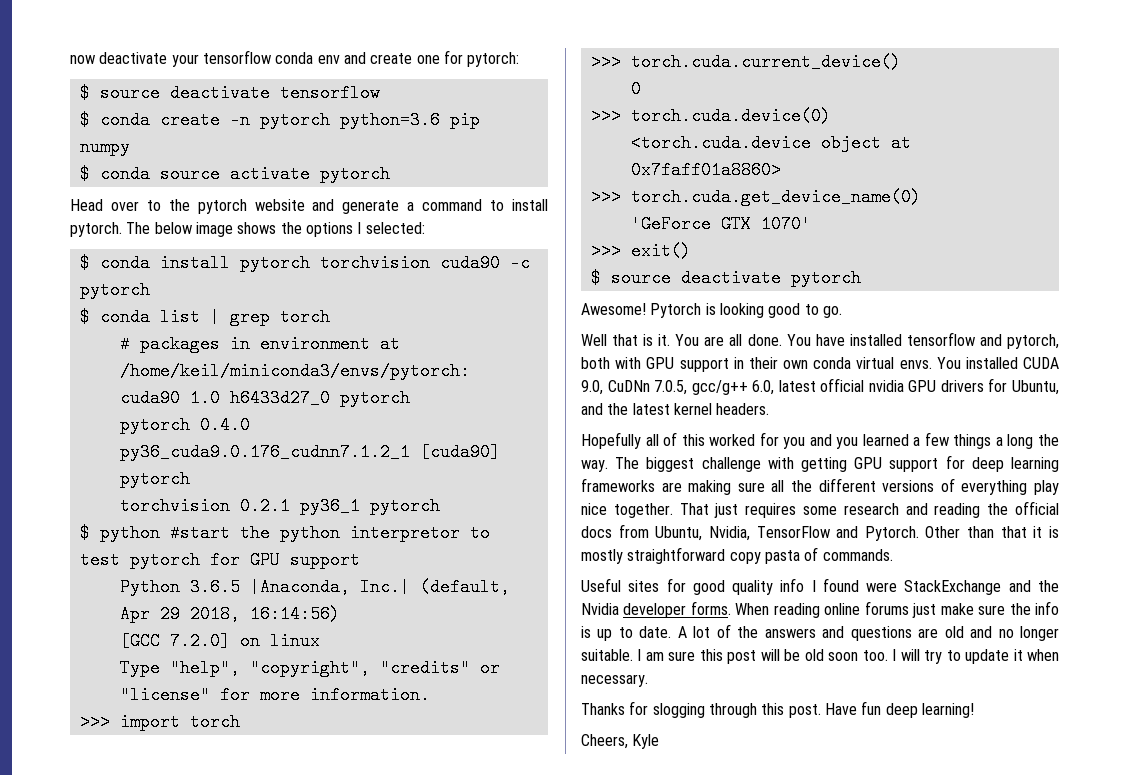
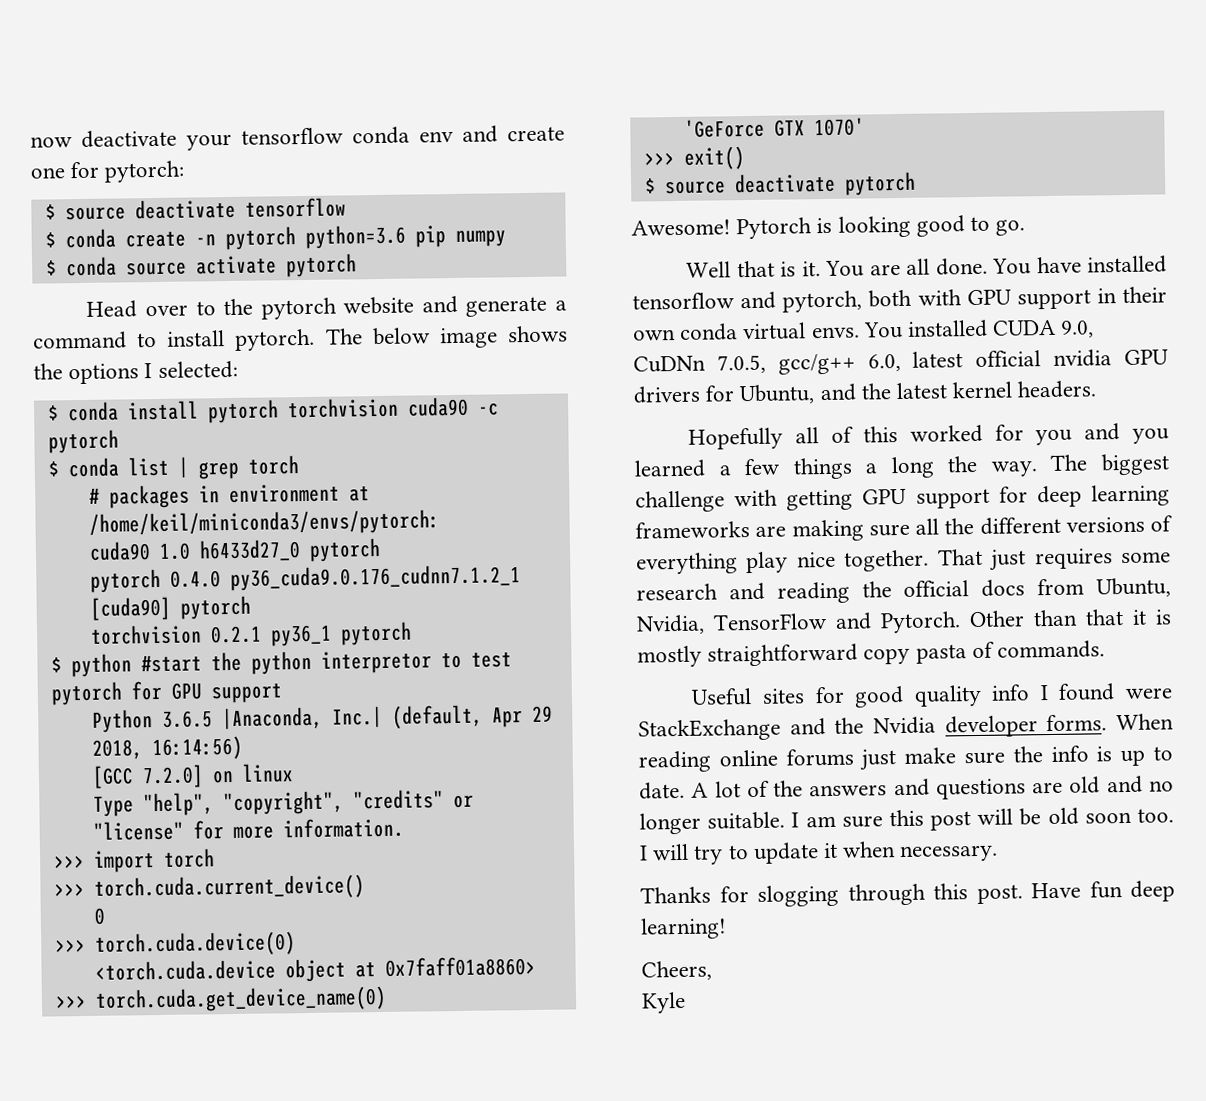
- Cheers, Kyle
+ Cheers,
+ Kyle

